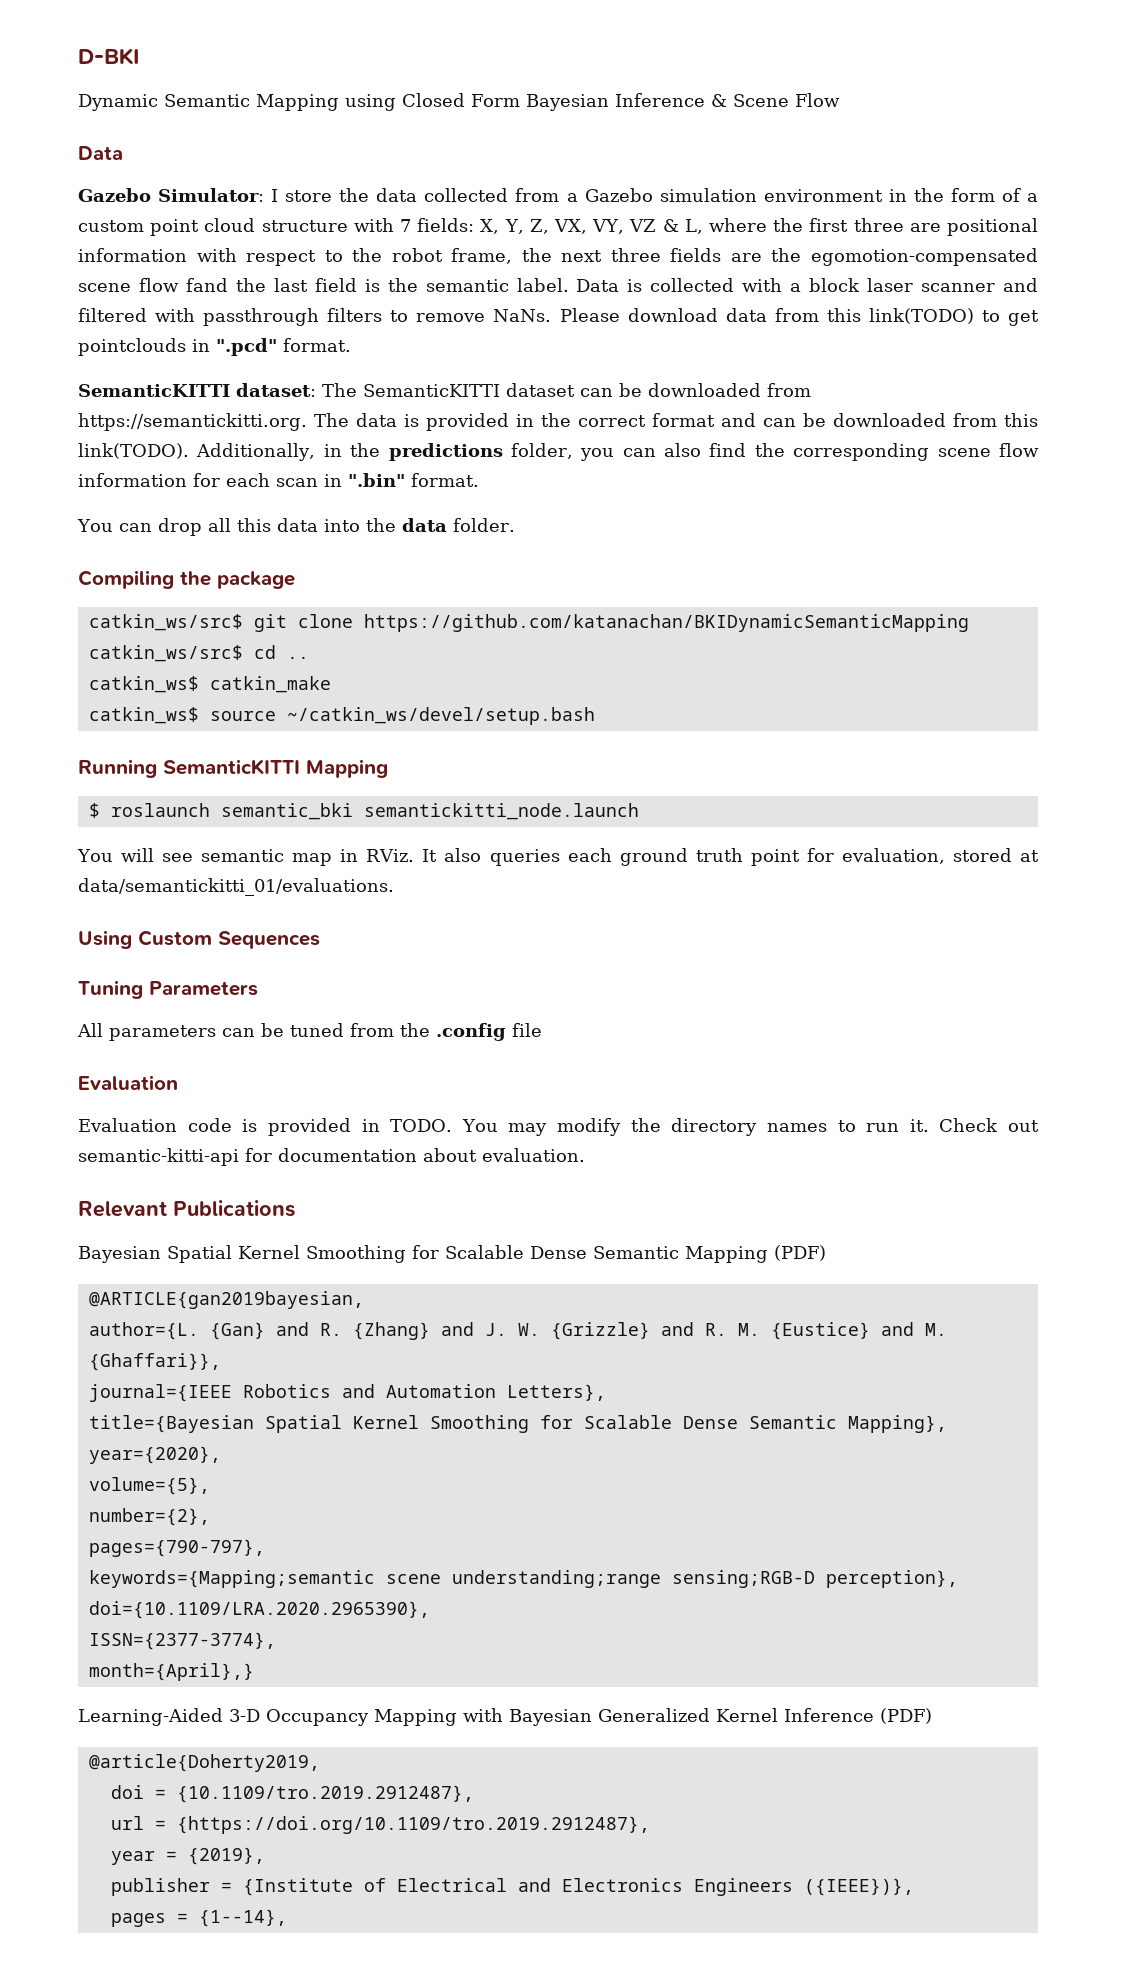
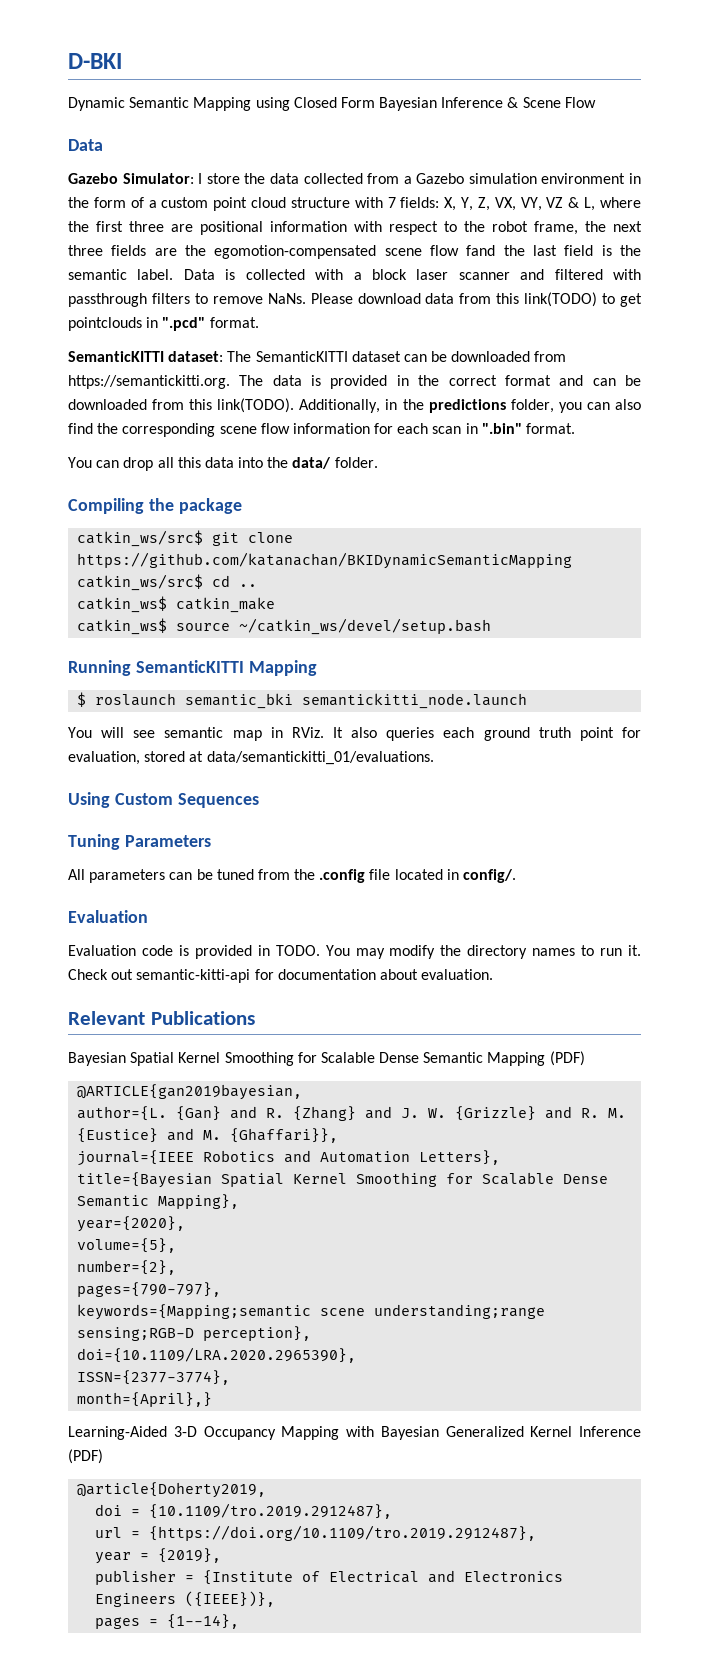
- You can drop all this data into the data folder.
+ You can drop all this data into the data/ folder.
- All parameters can be tuned from the .config file
+ All parameters can be tuned from the .config file located in config/.

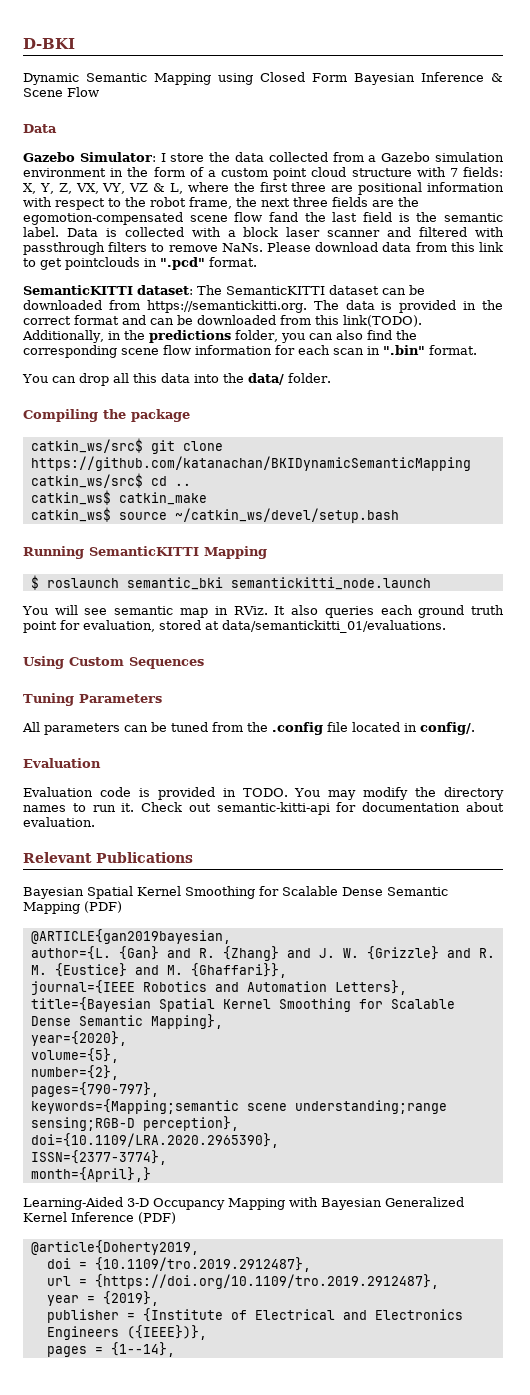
- Please download data from this link(TODO) to get pointclouds in ".pcd" format.
+ Please download data from this link to get pointclouds in ".pcd" format.

